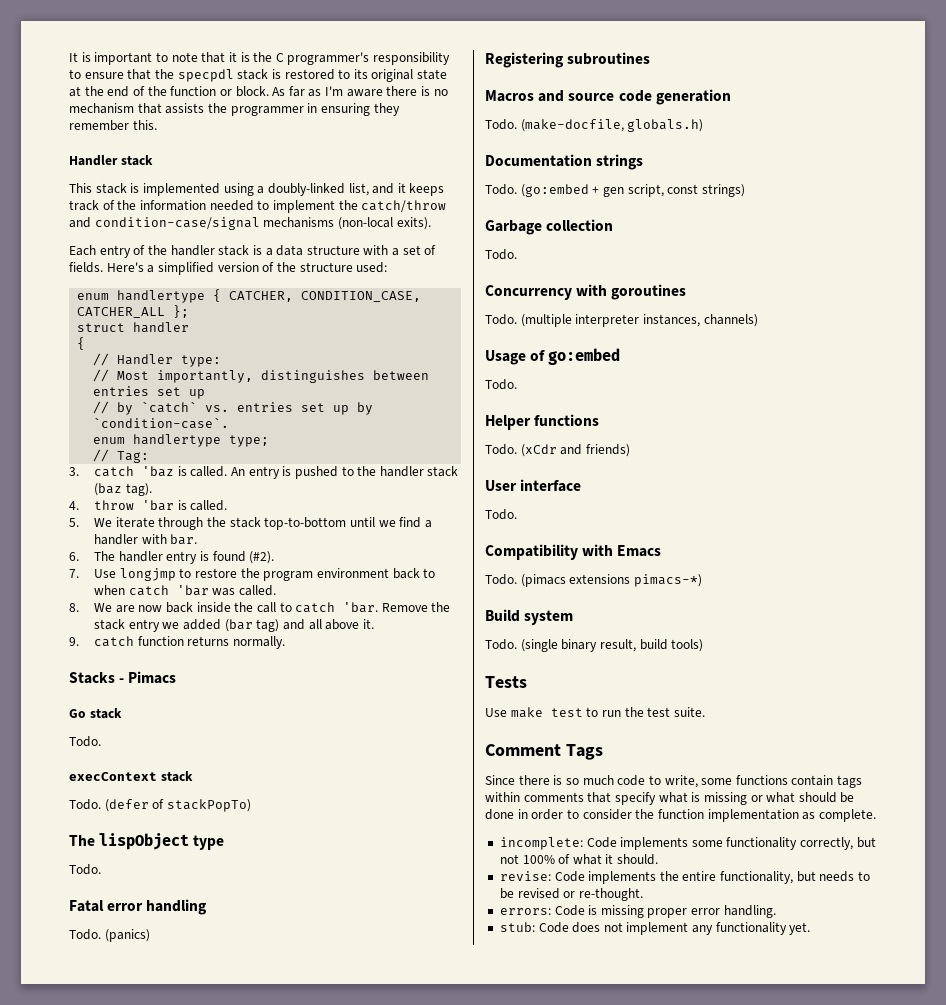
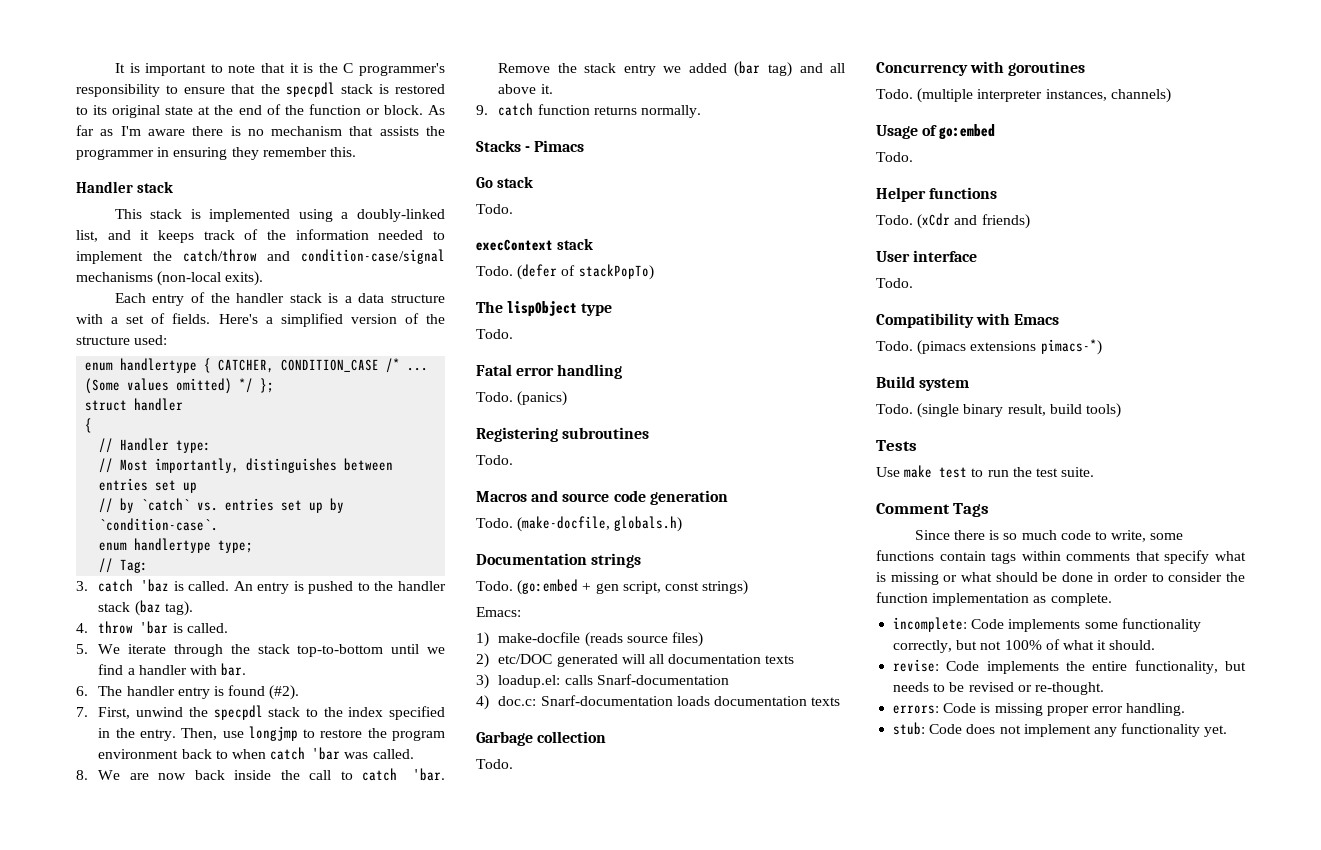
- enum handlertype { CATCHER, CONDITION_CASE, CATCHER_ALL };
+ enum handlertype { CATCHER, CONDITION_CASE /* ... (Some values omitted) */ };
- 7. Use longjmp to restore the program environment back to when catch 'bar was called.
+ 7. First, unwind the specpdl stack to the index specified in the entry. Then, use longjmp to restore the program environment back to when catch 'bar was called.
  Registering subroutines
+ Todo.
+ Emacs:
+ 1) make-docfile (reads source files)
+ 2) etc/DOC generated will all documentation texts
+ 3) loadup.el: calls Snarf-documentation
+ 4) doc.c: Snarf-documentation loads documentation texts

